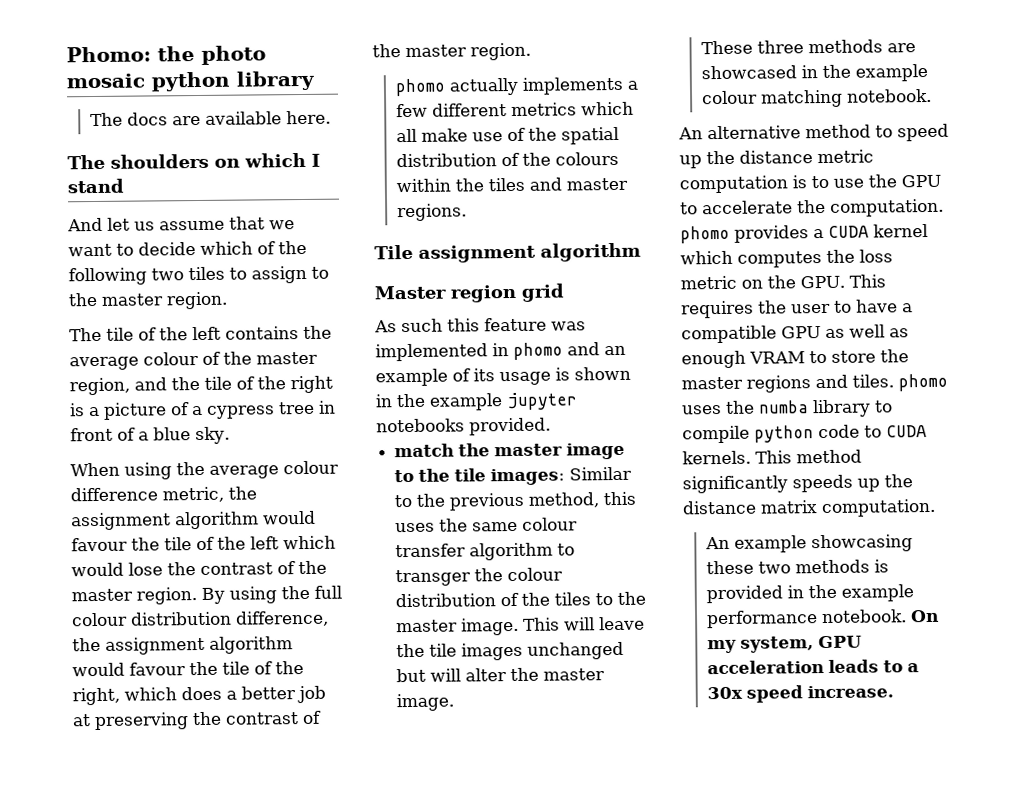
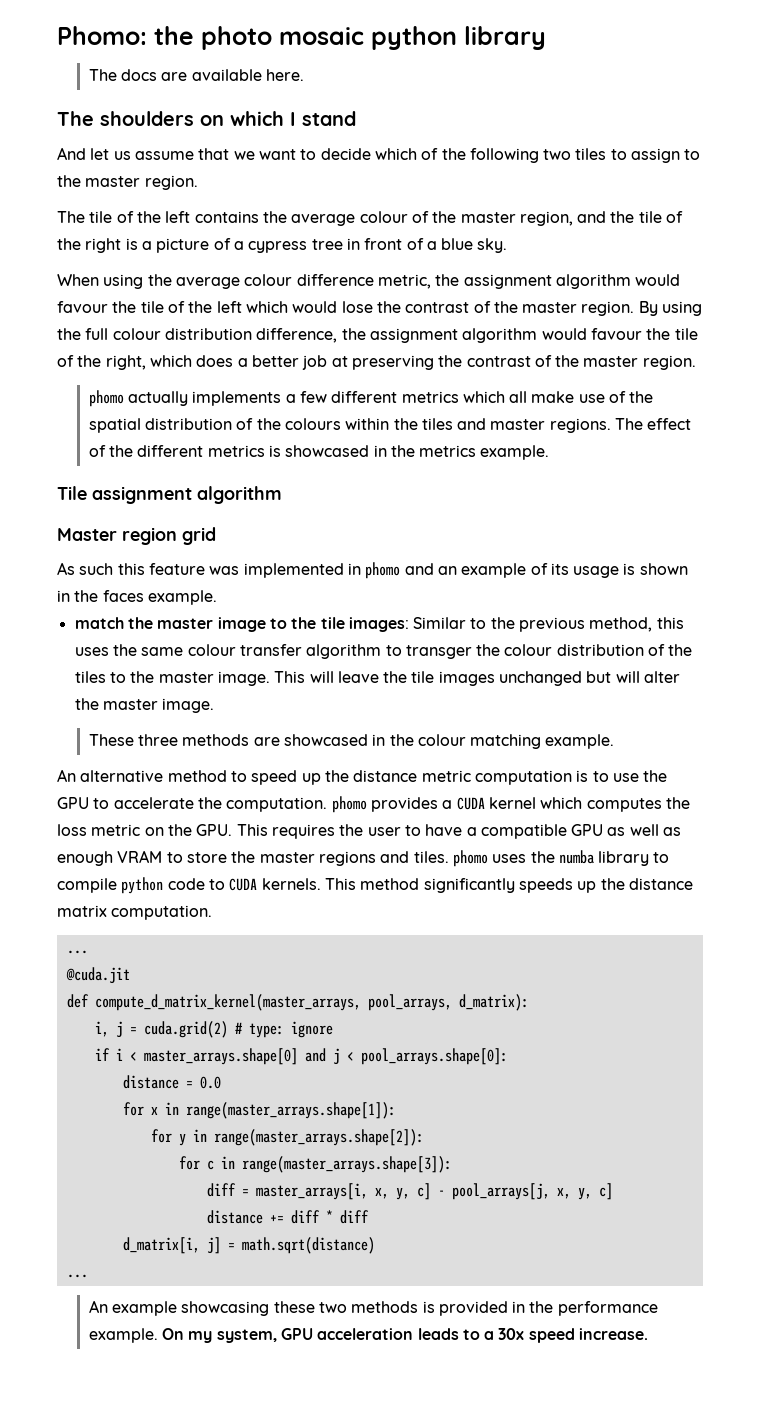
+ The effect of the different metrics is showcased in the metrics example.
- As such this feature was implemented in phomo and an example of its usage is shown in the example jupyter notebooks provided.
+ As such this feature was implemented in phomo and an example of its usage is shown in the faces example.
- These three methods are showcased in the example colour matching notebook.
+ These three methods are showcased in the colour matching example.
  This method significantly speeds up the distance matrix computation.
+ ...
+ @cuda.jit
+ def compute_d_matrix_kernel(master_arrays, pool_arrays, d_matrix):
+ i, j = cuda.grid(2) # type: ignore
+ if i < master_arrays.shape[0] and j < pool_arrays.shape[0]:
+ distance = 0.0
+ for x in range(master_arrays.shape[1]):
+ for y in range(master_arrays.shape[2]):
+ for c in range(master_arrays.shape[3]):
+ diff = master_arrays[i, x, y, c] - pool_arrays[j, x, y, c]
+ distance += diff * diff
+ d_matrix[i, j] = math.sqrt(distance)
+ ...
- An example showcasing these two methods is provided in the example performance notebook.
+ An example showcasing these two methods is provided in the performance example.

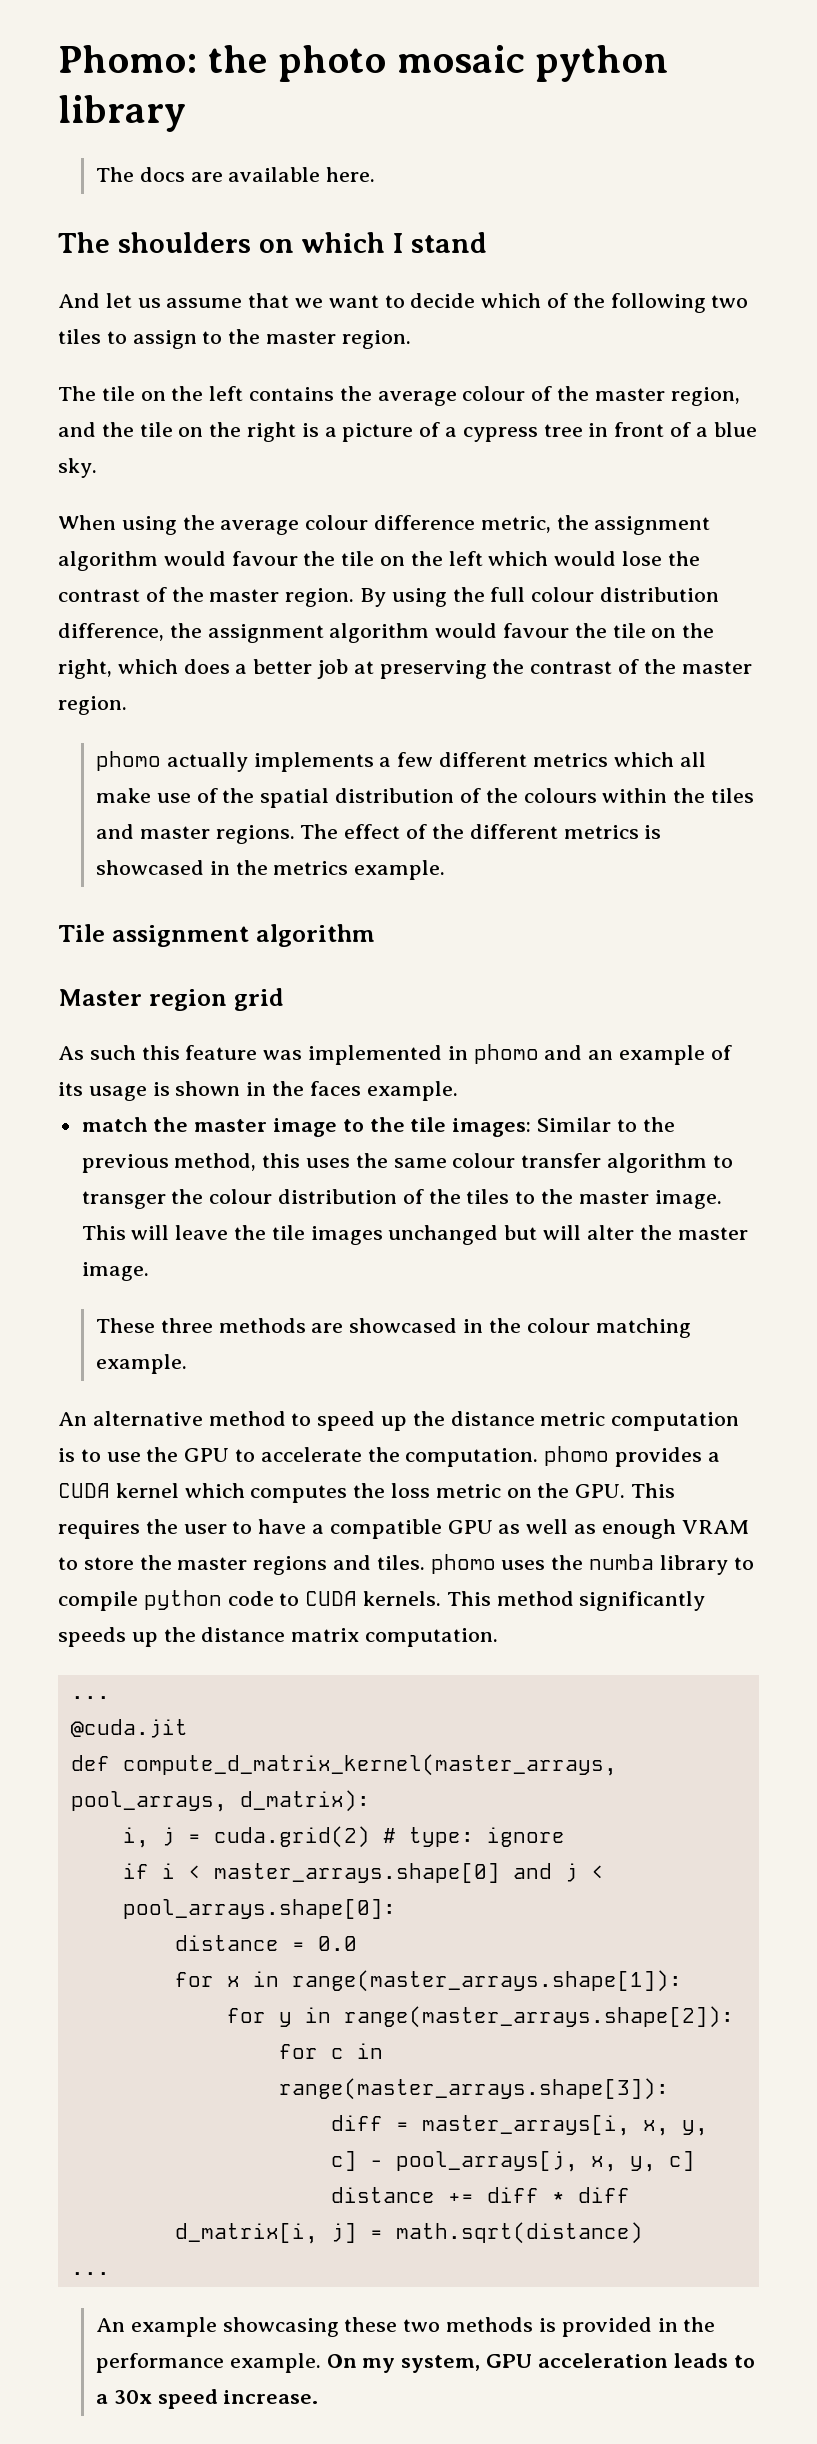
- The tile of the left contains the average colour of the master region, and the tile of the right is a picture of a cypress tree in front of a blue sky.
+ The tile on the left contains the average colour of the master region, and the tile on the right is a picture of a cypress tree in front of a blue sky.
- When using the average colour difference metric, the assignment algorithm would favour the tile of the left which would lose the contrast of the master region.
+ When using the average colour difference metric, the assignment algorithm would favour the tile on the left which would lose the contrast of the master region.
- By using the full colour distribution difference, the assignment algorithm would favour the tile of the right, which does a better job at preserving the contrast of the master region.
+ By using the full colour distribution difference, the assignment algorithm would favour the tile on the right, which does a better job at preserving the contrast of the master region.

